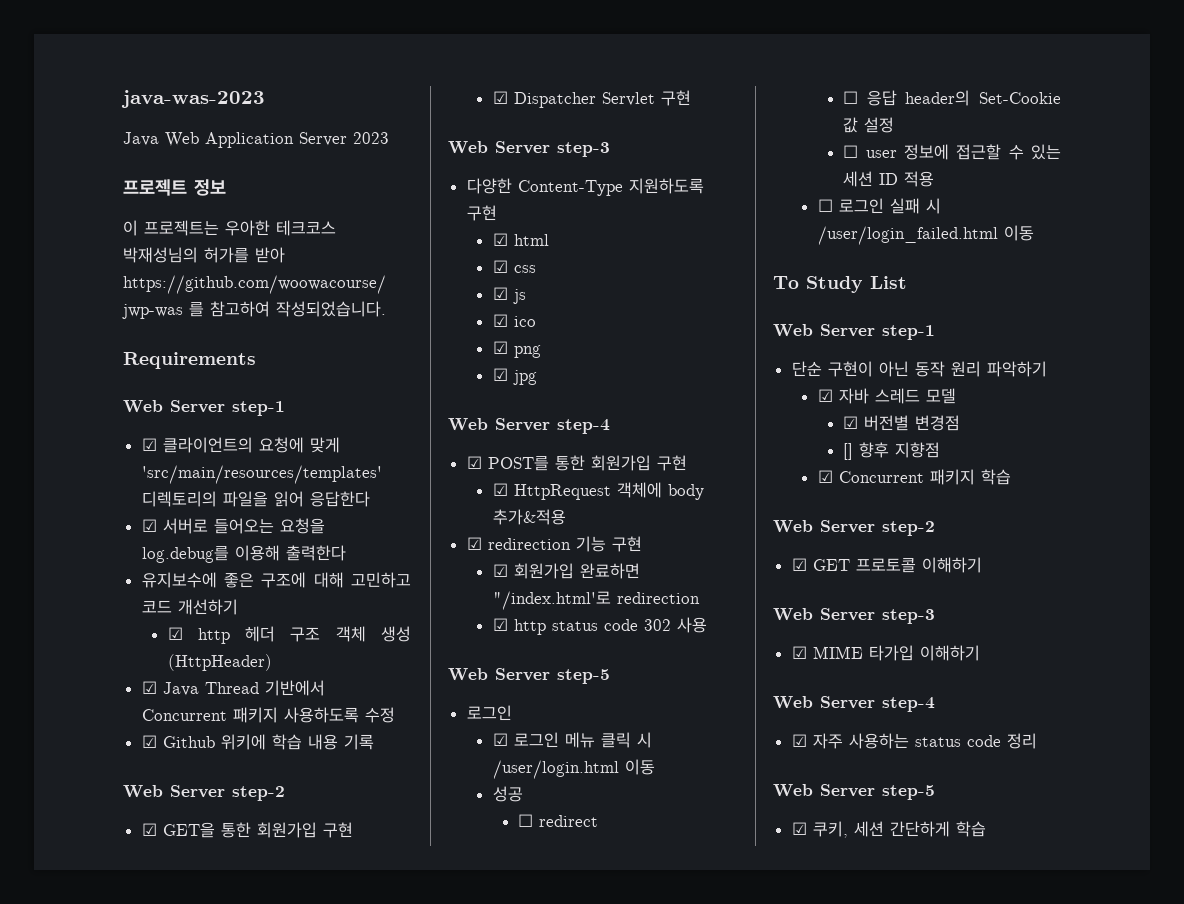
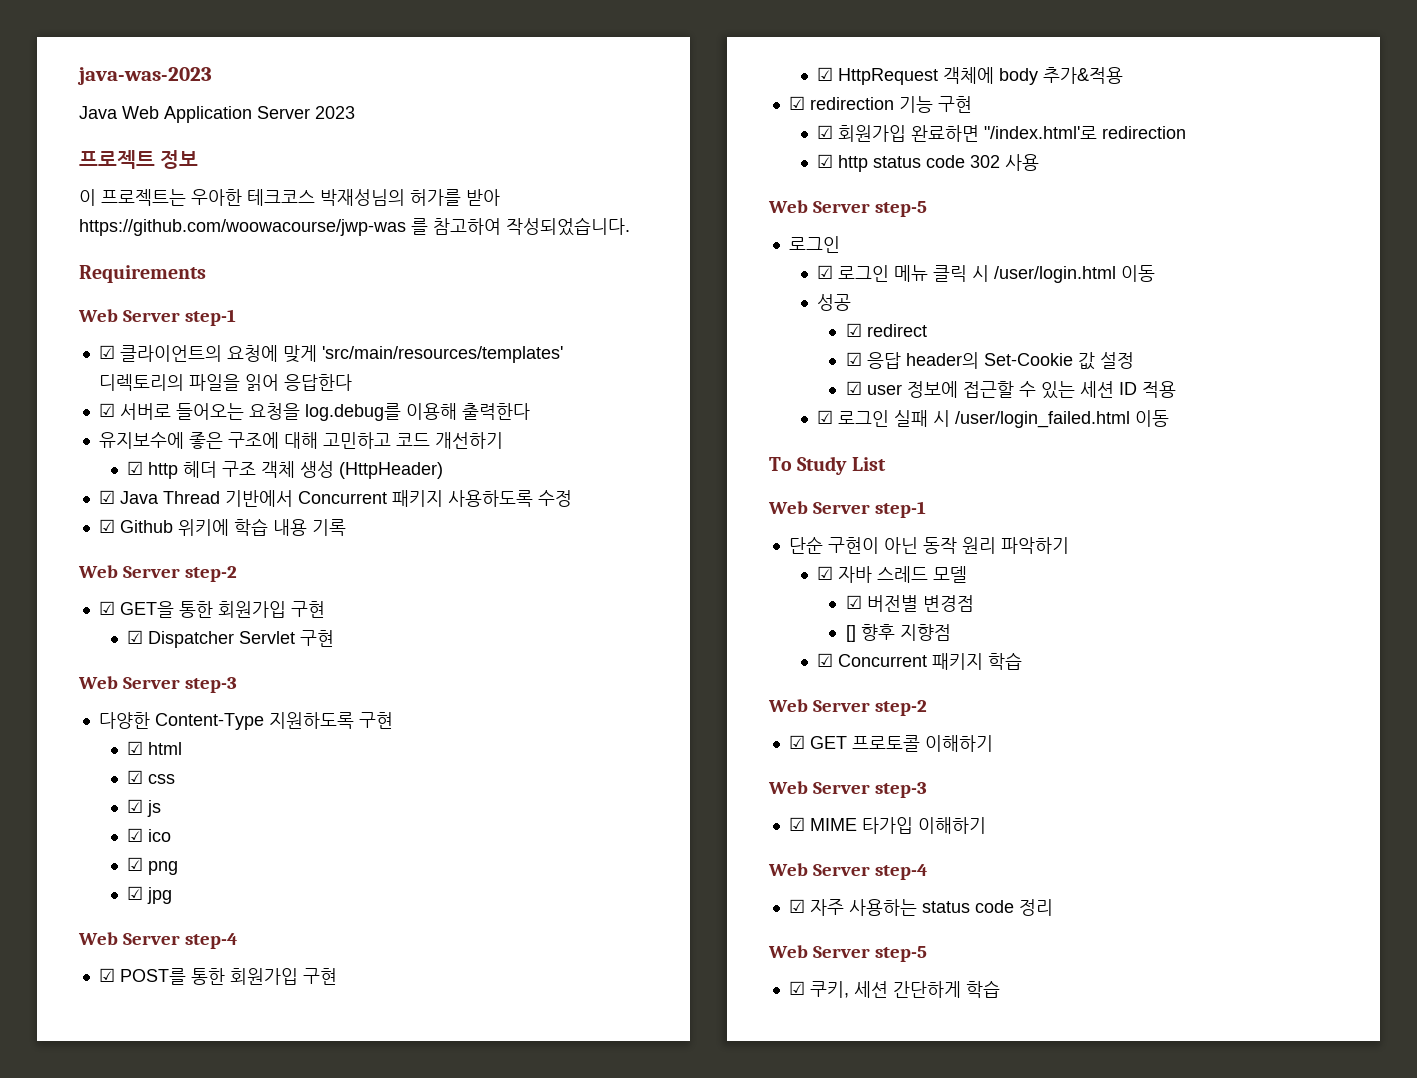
- ☐ redirect
+ ☑ redirect
- ☐ 응답 header의 Set-Cookie 값 설정
+ ☑ 응답 header의 Set-Cookie 값 설정
- ☐ user 정보에 접근할 수 있는 세션 ID 적용
+ ☑ user 정보에 접근할 수 있는 세션 ID 적용
- ☐ 로그인 실패 시 /user/login_failed.html 이동
+ ☑ 로그인 실패 시 /user/login_failed.html 이동

